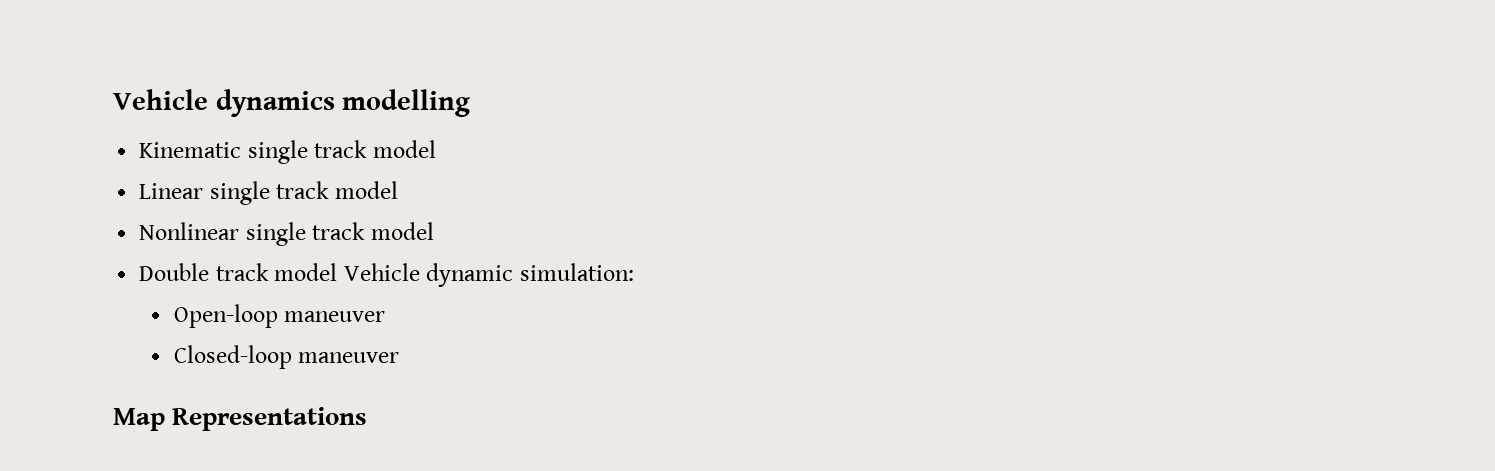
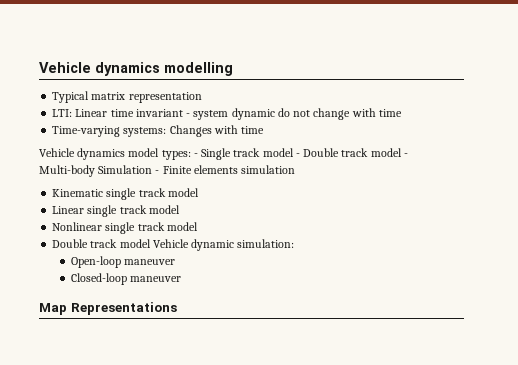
+ Typical matrix representation
+ LTI: Linear time invariant - system dynamic do not change with time
+ Time-varying systems: Changes with time
+ Vehicle dynamics model types: - Single track model - Double track model - Multi-body Simulation - Finite elements simulation

